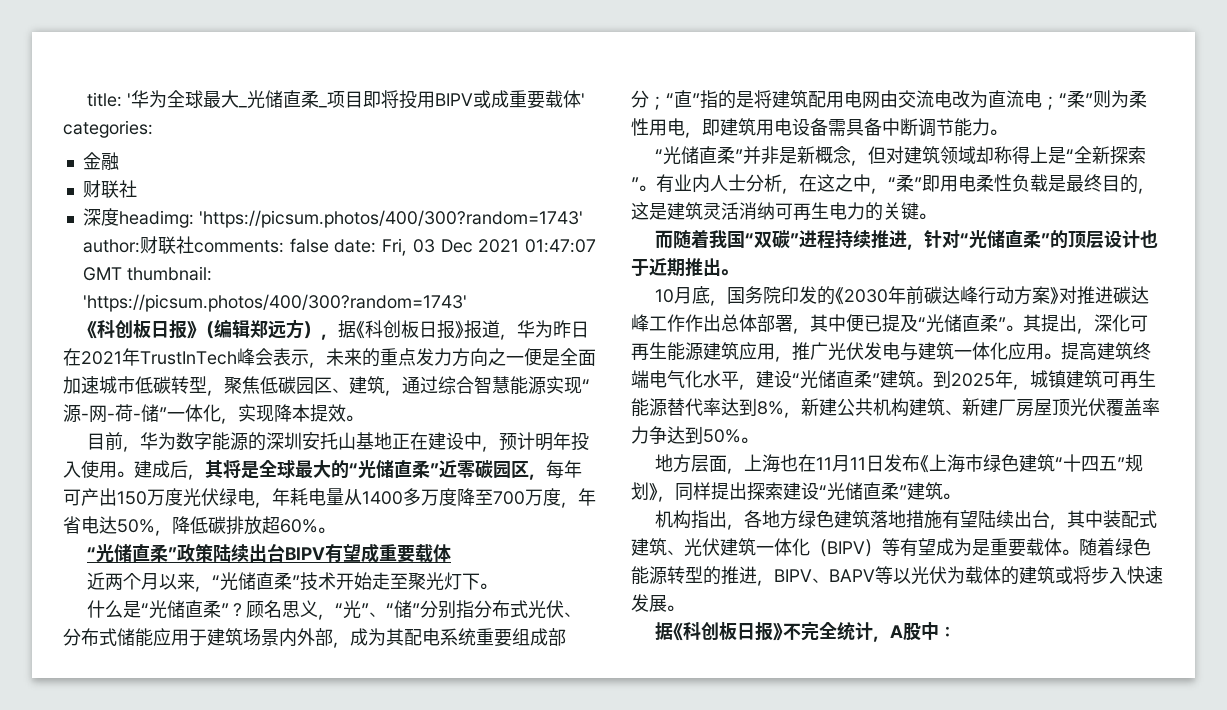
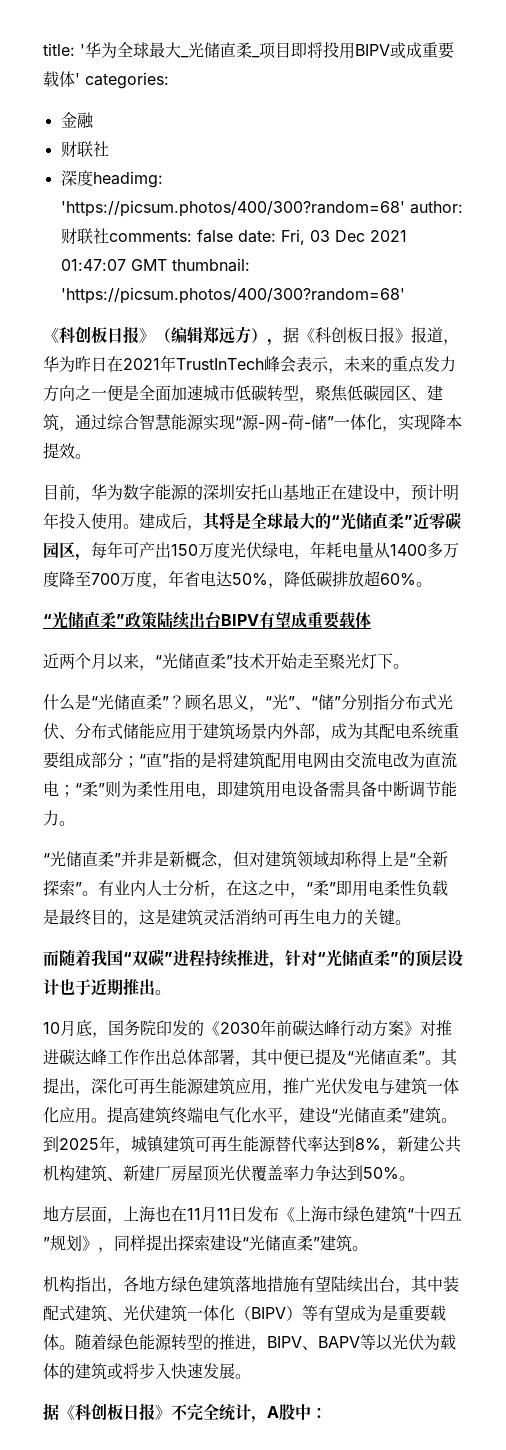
- 深度headimg: 'https://picsum.photos/400/300?random=1743' author:财联社comments: false date: Fri, 03 Dec 2021 01:47:07 GMT thumbnail: 'https://picsum.photos/400/300?random=1743'
+ 深度headimg: 'https://picsum.photos/400/300?random=68' author:财联社comments: false date: Fri, 03 Dec 2021 01:47:07 GMT thumbnail: 'https://picsum.photos/400/300?random=68'

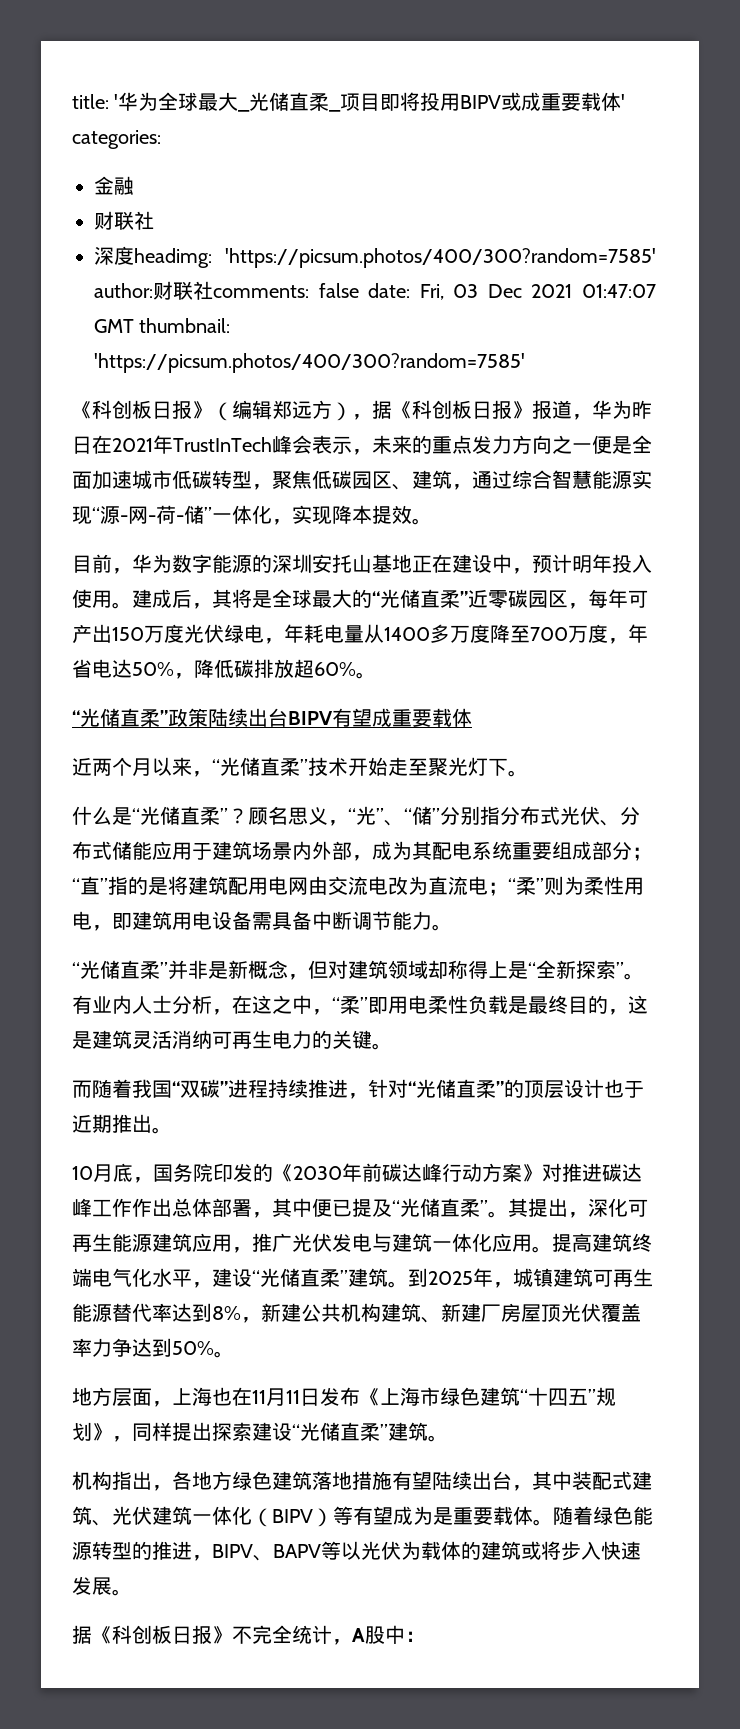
- 深度headimg: 'https://picsum.photos/400/300?random=68' author:财联社comments: false date: Fri, 03 Dec 2021 01:47:07 GMT thumbnail: 'https://picsum.photos/400/300?random=68'
+ 深度headimg: 'https://picsum.photos/400/300?random=7585' author:财联社comments: false date: Fri, 03 Dec 2021 01:47:07 GMT thumbnail: 'https://picsum.photos/400/300?random=7585'

